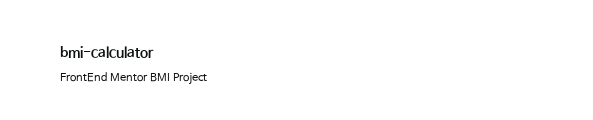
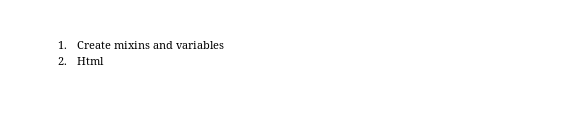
- bmi-calculator
- FrontEnd Mentor BMI Project
+ 1. Create mixins and variables
+ 2. Html

